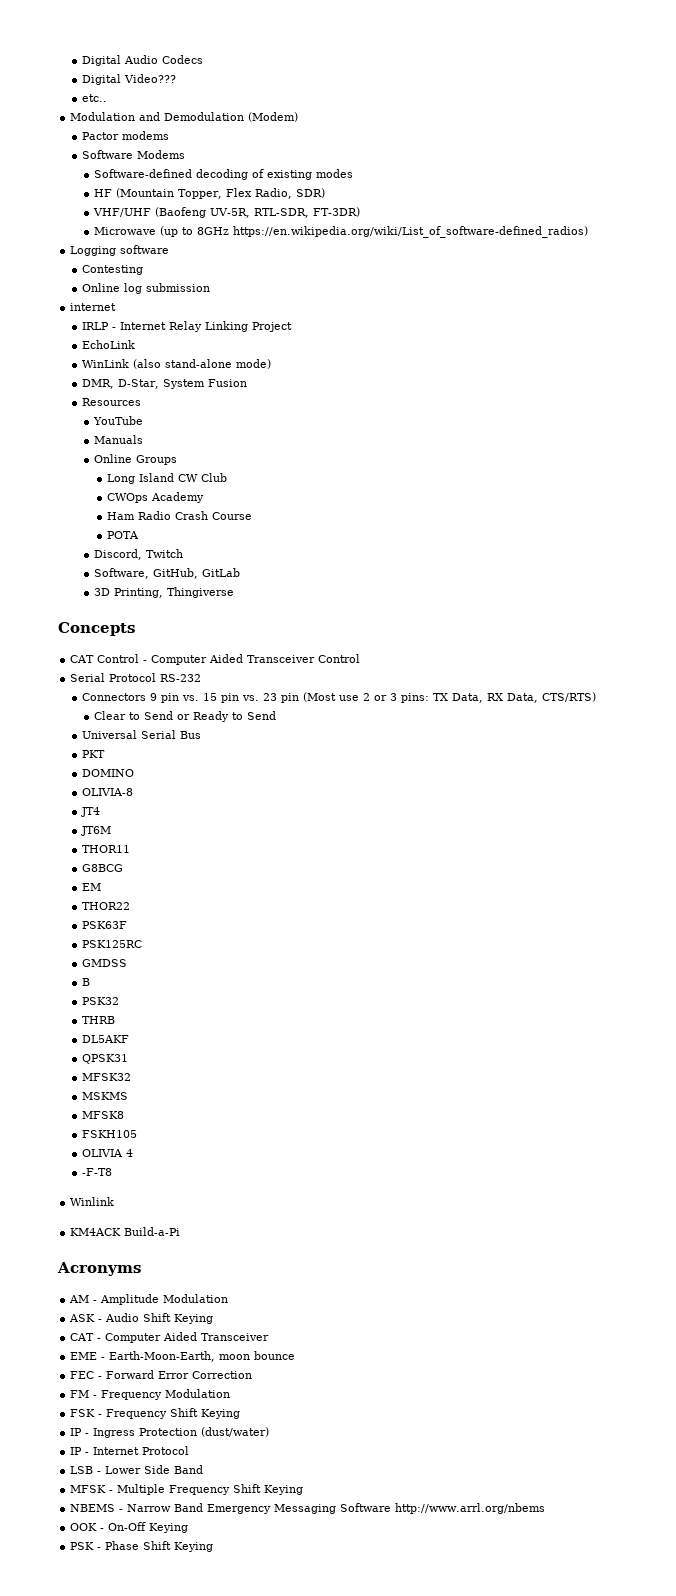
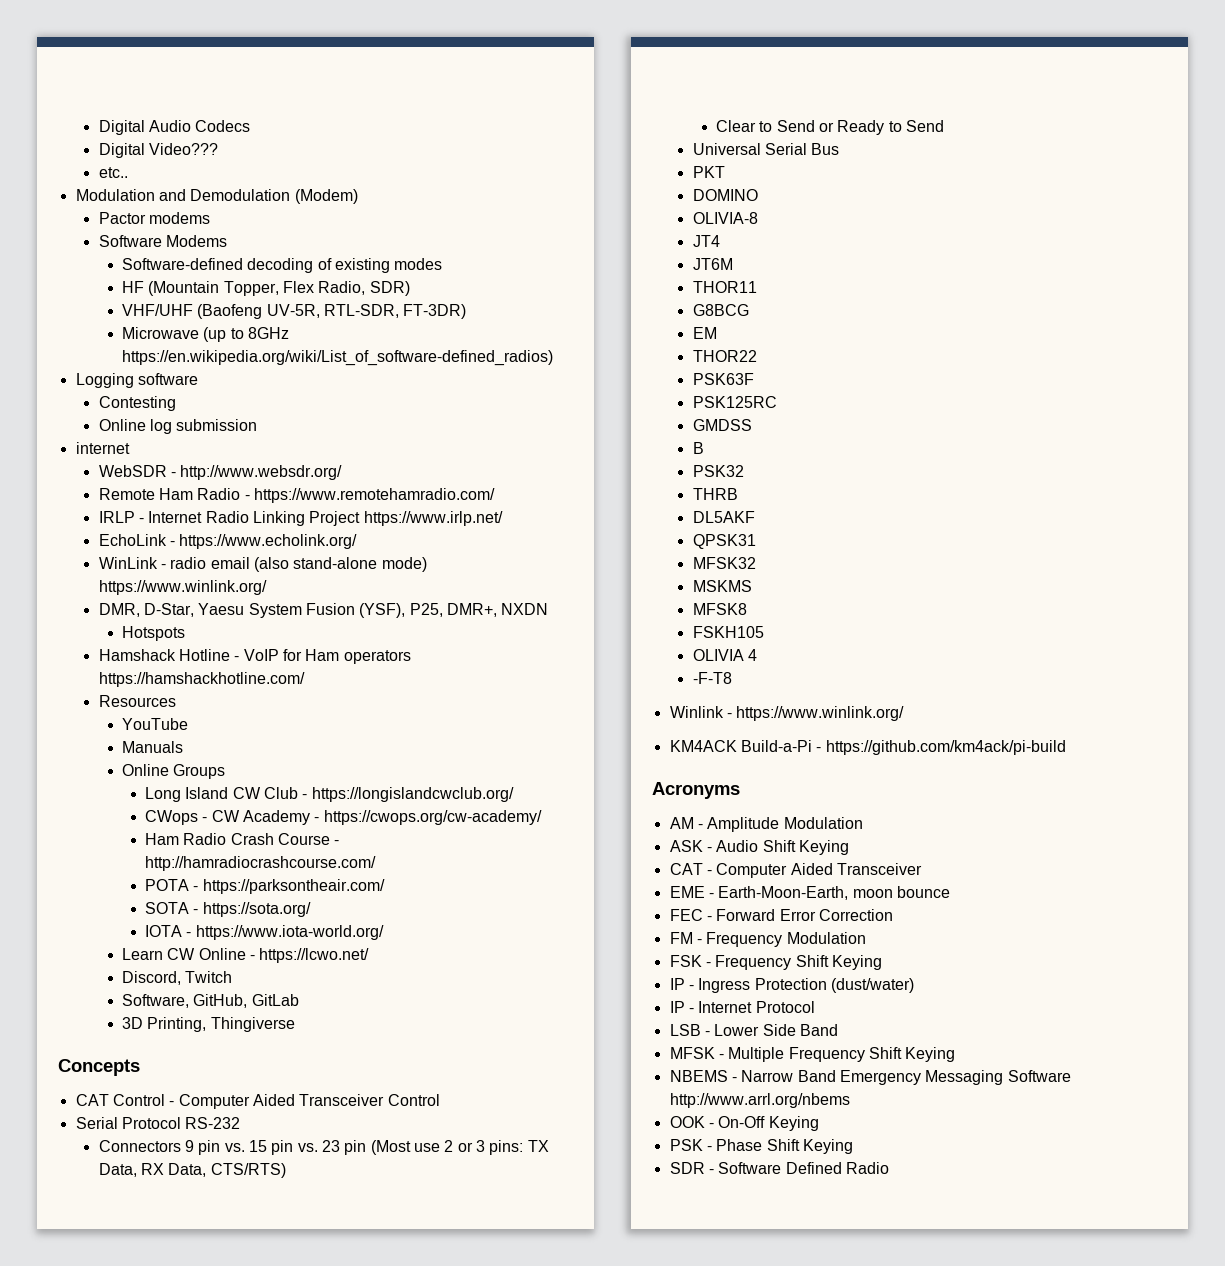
+ WebSDR - http://www.websdr.org/
+ Remote Ham Radio - https://www.remotehamradio.com/
- IRLP - Internet Relay Linking Project
+ IRLP - Internet Radio Linking Project https://www.irlp.net/
- EchoLink
+ EchoLink - https://www.echolink.org/
- WinLink (also stand-alone mode)
+ WinLink - radio email (also stand-alone mode) https://www.winlink.org/
- DMR, D-Star, System Fusion
+ DMR, D-Star, Yaesu System Fusion (YSF), P25, DMR+, NXDN
+ Hotspots
+ Hamshack Hotline - VoIP for Ham operators https://hamshackhotline.com/
- Long Island CW Club
- CWOps Academy
+ Long Island CW Club - https://longislandcwclub.org/
+ CWops - CW Academy - https://cwops.org/cw-academy/
- Ham Radio Crash Course
+ Ham Radio Crash Course - http://hamradiocrashcourse.com/
- POTA
+ POTA - https://parksontheair.com/
+ SOTA - https://sota.org/
+ IOTA - https://www.iota-world.org/
+ Learn CW Online - https://lcwo.net/
- Winlink
+ Winlink - https://www.winlink.org/
- KM4ACK Build-a-Pi
+ KM4ACK Build-a-Pi - https://github.com/km4ack/pi-build
+ SDR - Software Defined Radio

